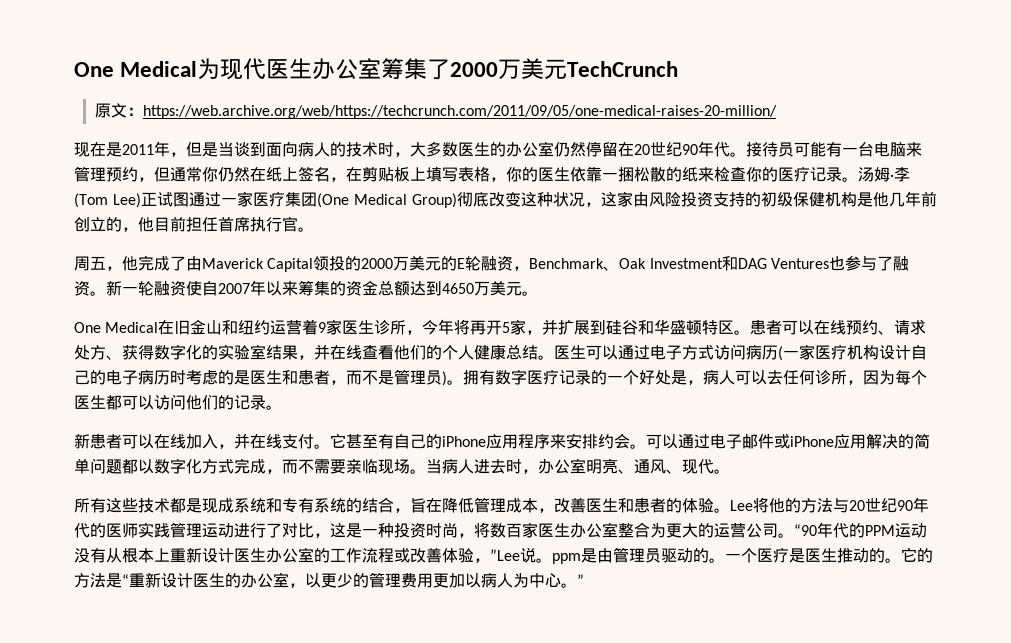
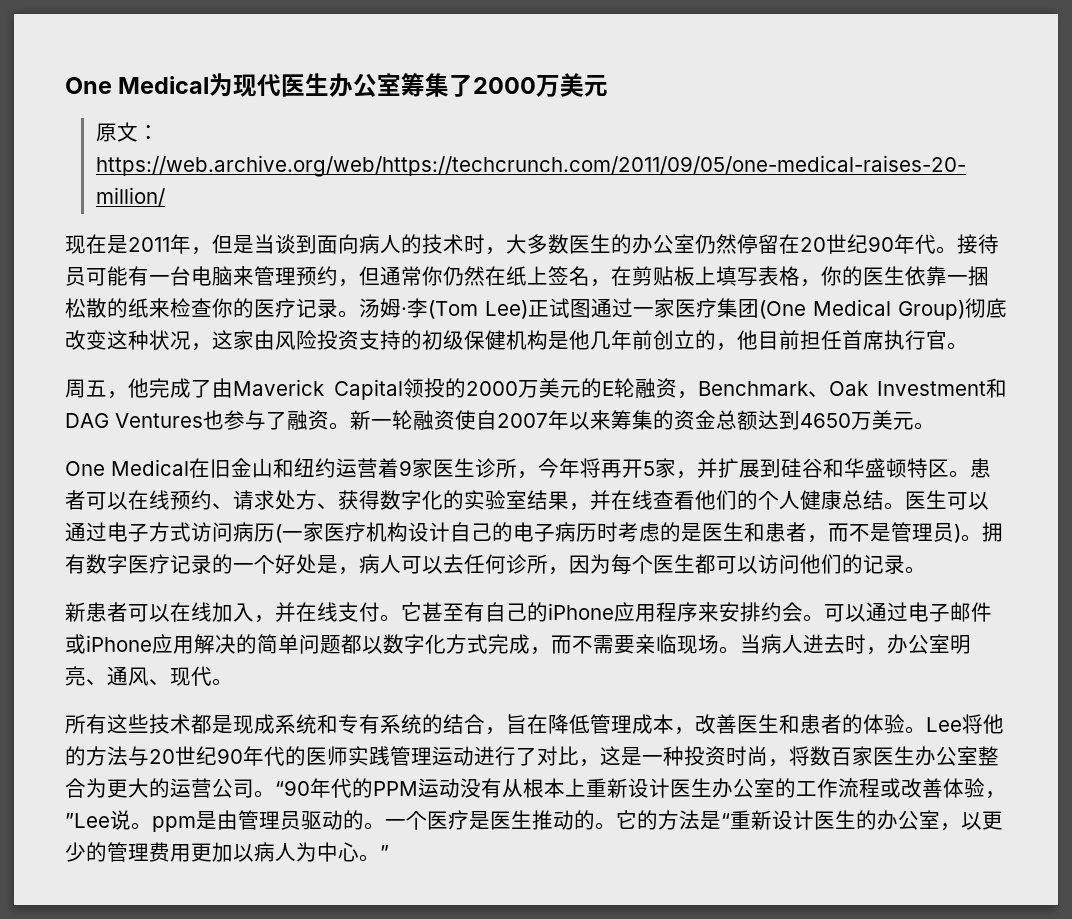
- One Medical为现代医生办公室筹集了2000万美元TechCrunch
+ One Medical为现代医生办公室筹集了2000万美元

